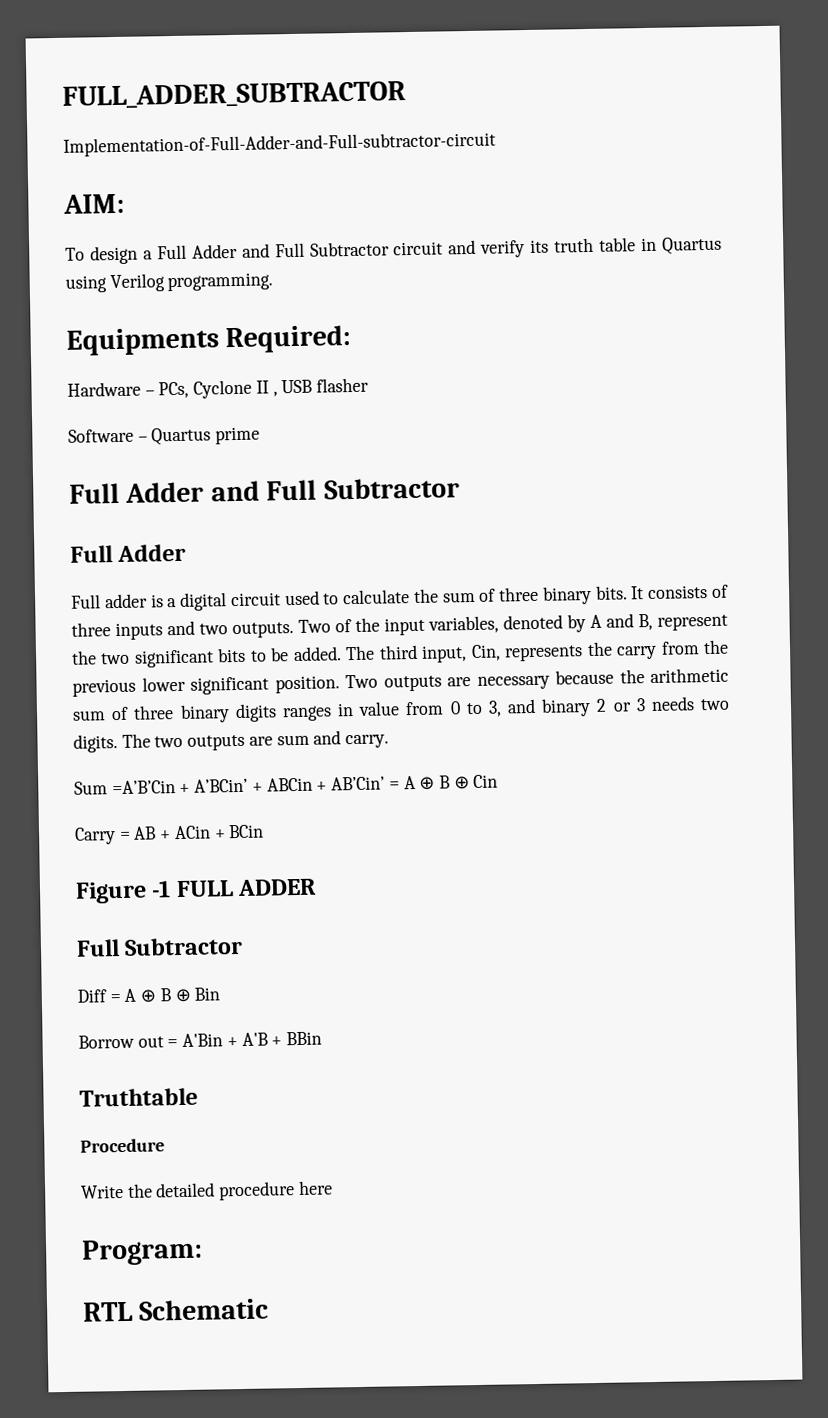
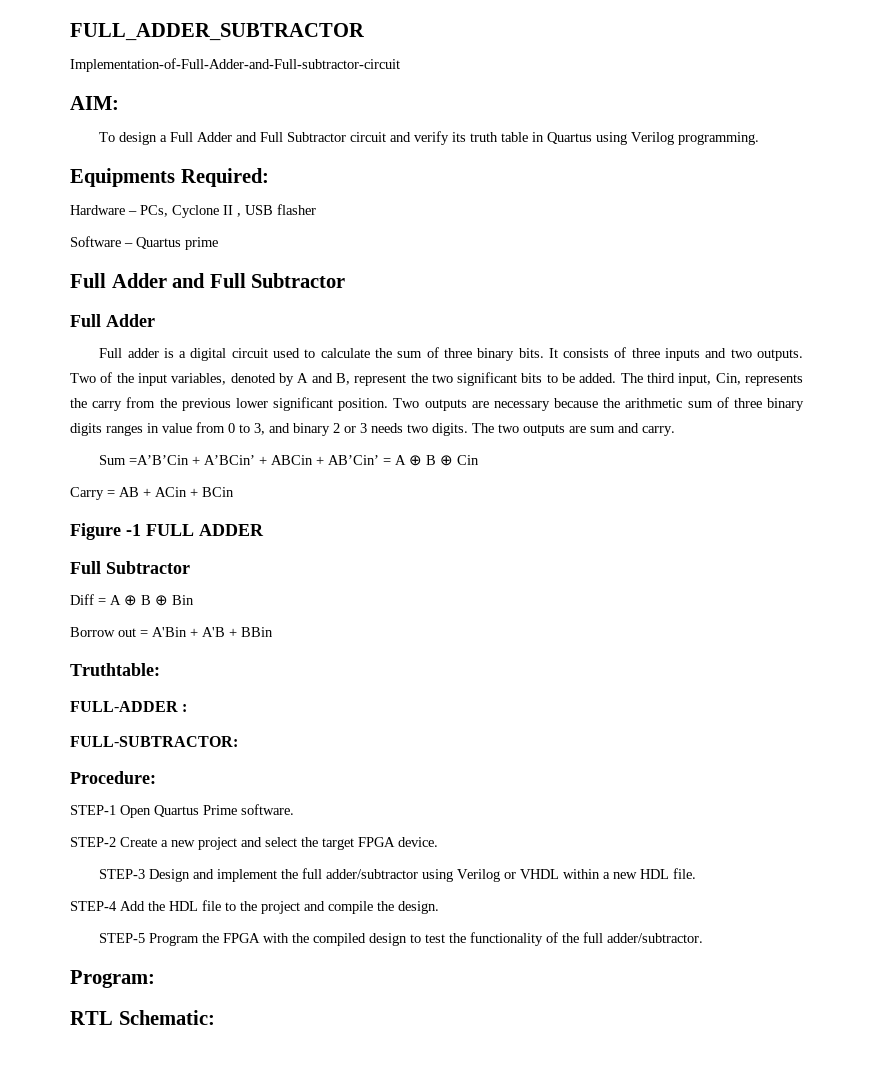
- Truthtable
- Procedure
- Write the detailed procedure here
+ Truthtable:
+ FULL-ADDER :
+ FULL-SUBTRACTOR:
+ Procedure:
+ STEP-1 Open Quartus Prime software.
+ STEP-2 Create a new project and select the target FPGA device.
+ STEP-3 Design and implement the full adder/subtractor using Verilog or VHDL within a new HDL file.
+ STEP-4 Add the HDL file to the project and compile the design.
+ STEP-5 Program the FPGA with the compiled design to test the functionality of the full adder/subtractor.
- RTL Schematic
+ RTL Schematic:

